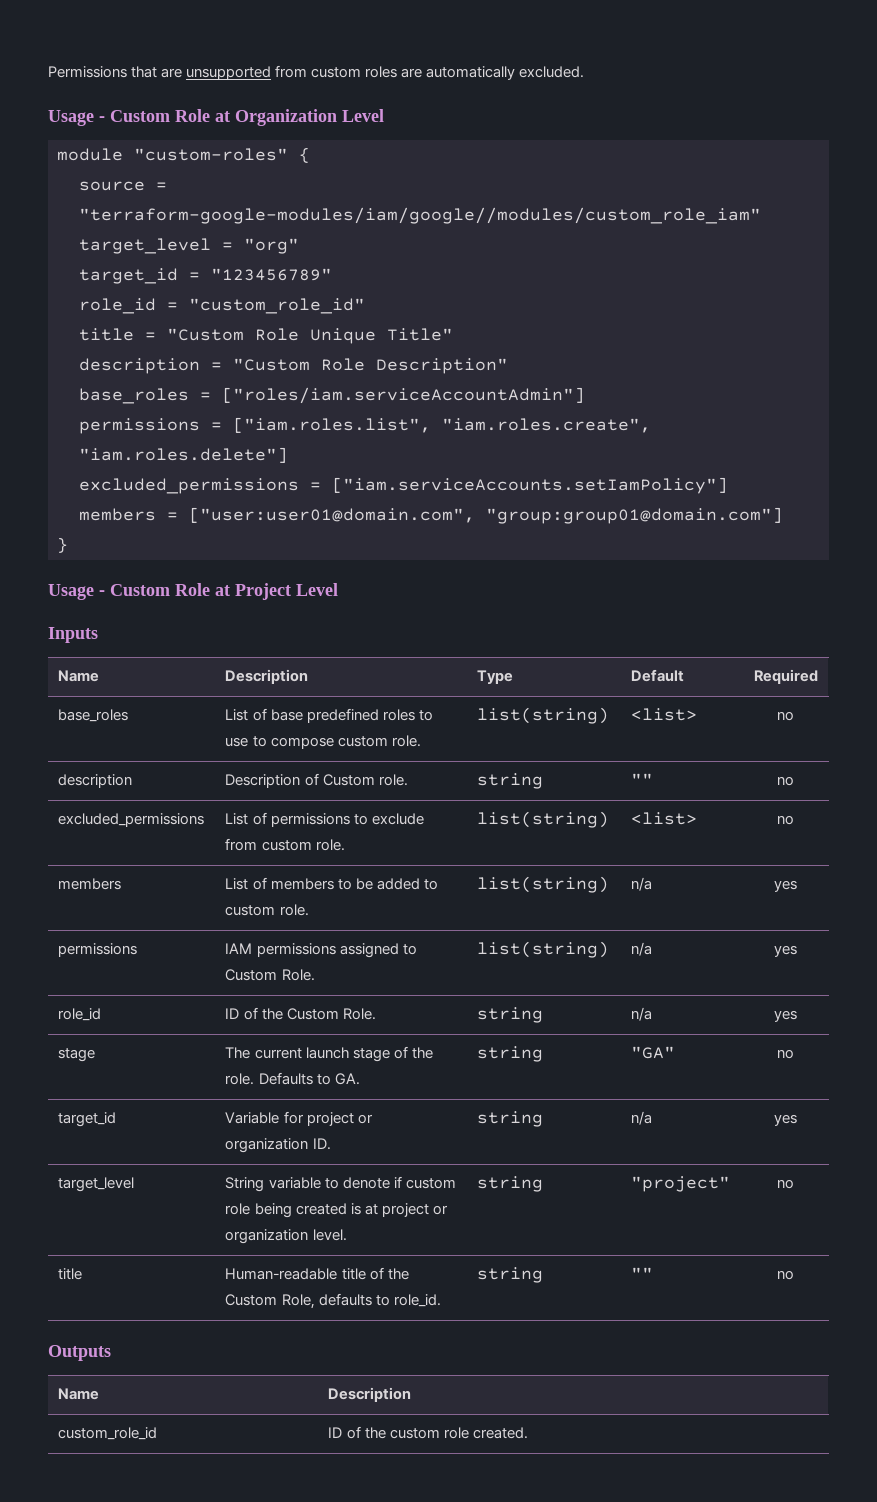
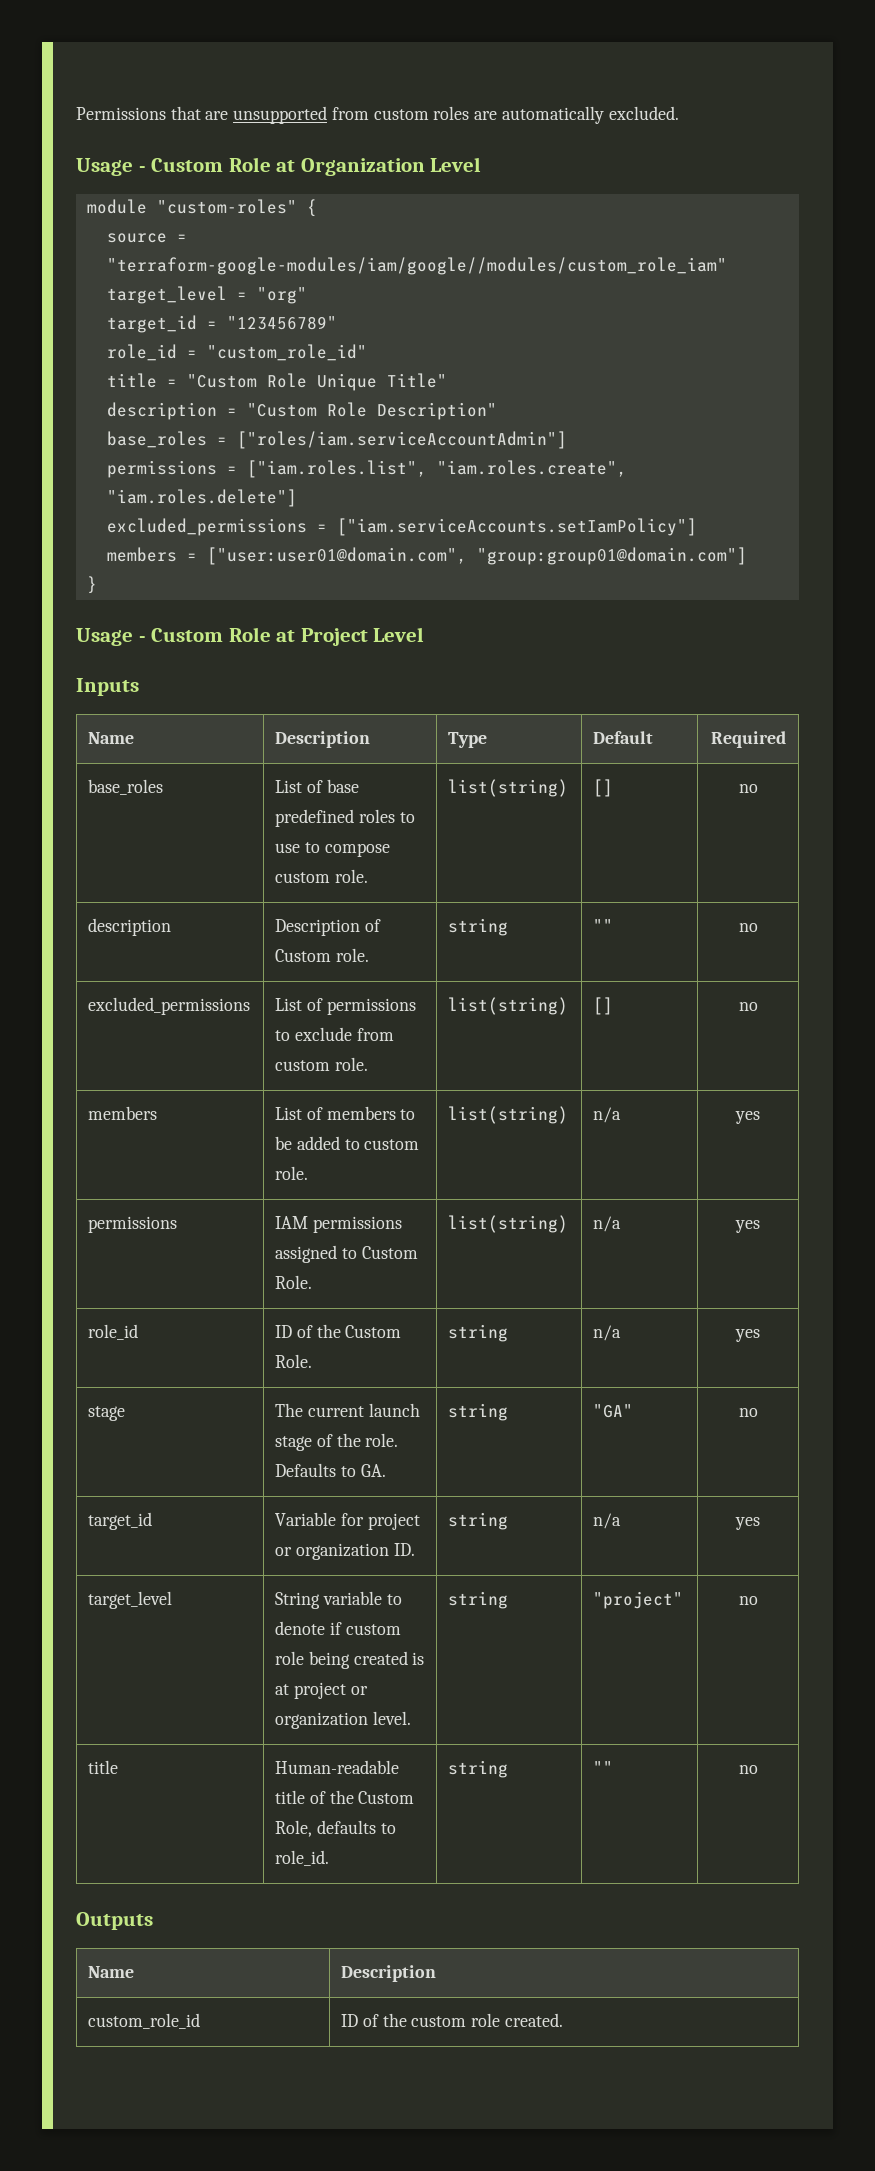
- base_roles | List of base predefined roles to use to compose custom role. | list(string) | <list> | no
+ base_roles | List of base predefined roles to use to compose custom role. | list(string) | [] | no
- excluded_permissions | List of permissions to exclude from custom role. | list(string) | <list> | no
+ excluded_permissions | List of permissions to exclude from custom role. | list(string) | [] | no

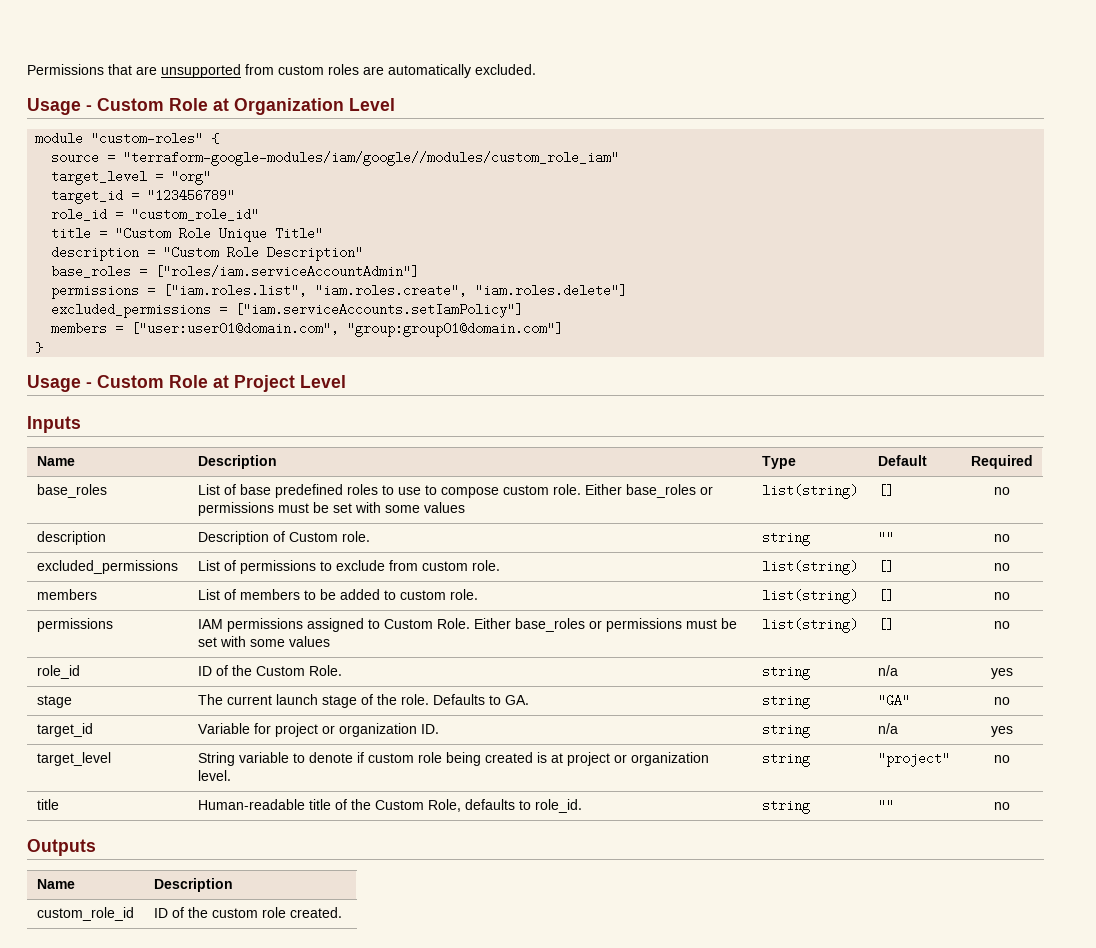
- base_roles | List of base predefined roles to use to compose custom role. | list(string) | [] | no
+ base_roles | List of base predefined roles to use to compose custom role. Either base_roles or permissions must be set with some values | list(string) | [] | no
- members | List of members to be added to custom role. | list(string) | n/a | yes
+ members | List of members to be added to custom role. | list(string) | [] | no
- permissions | IAM permissions assigned to Custom Role. | list(string) | n/a | yes
+ permissions | IAM permissions assigned to Custom Role. Either base_roles or permissions must be set with some values | list(string) | [] | no

